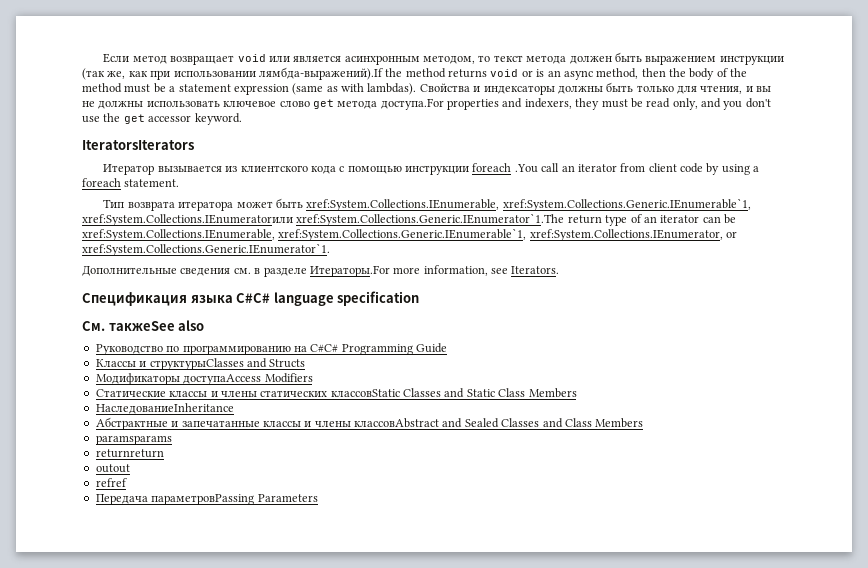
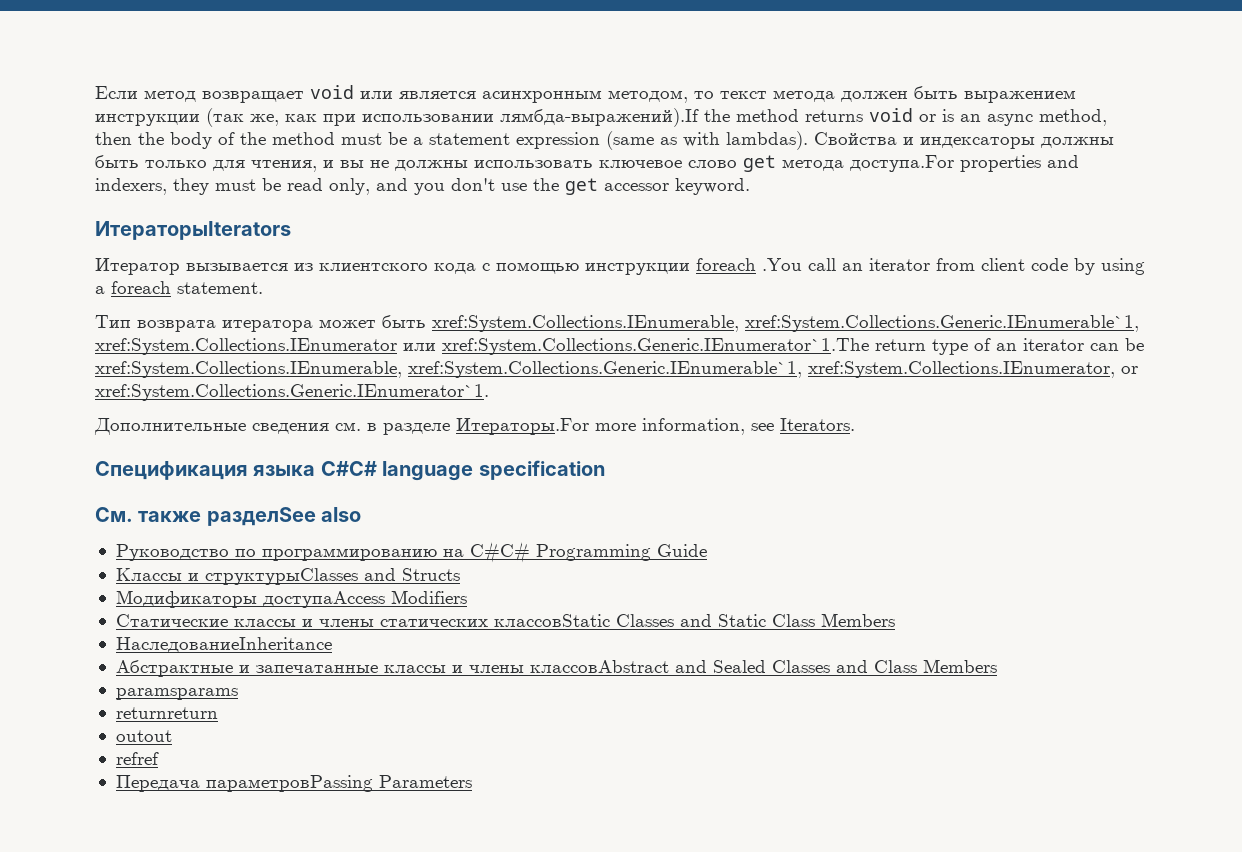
- IteratorsIterators
+ ИтераторыIterators
- Тип возврата итератора может быть xref:System.Collections.IEnumerable, xref:System.Collections.Generic.IEnumerable`1, xref:System.Collections.IEnumeratorили xref:System.Collections.Generic.IEnumerator`1.The return type of an iterator can be xref:System.Collections.IEnumerable, xref:System.Collections.Generic.IEnumerable`1, xref:System.Collections.IEnumerator, or xref:System.Collections.Generic.IEnumerator`1.
+ Тип возврата итератора может быть xref:System.Collections.IEnumerable, xref:System.Collections.Generic.IEnumerable`1, xref:System.Collections.IEnumerator или xref:System.Collections.Generic.IEnumerator`1.The return type of an iterator can be xref:System.Collections.IEnumerable, xref:System.Collections.Generic.IEnumerable`1, xref:System.Collections.IEnumerator, or xref:System.Collections.Generic.IEnumerator`1.
- См. такжеSee also
+ См. также разделSee also

